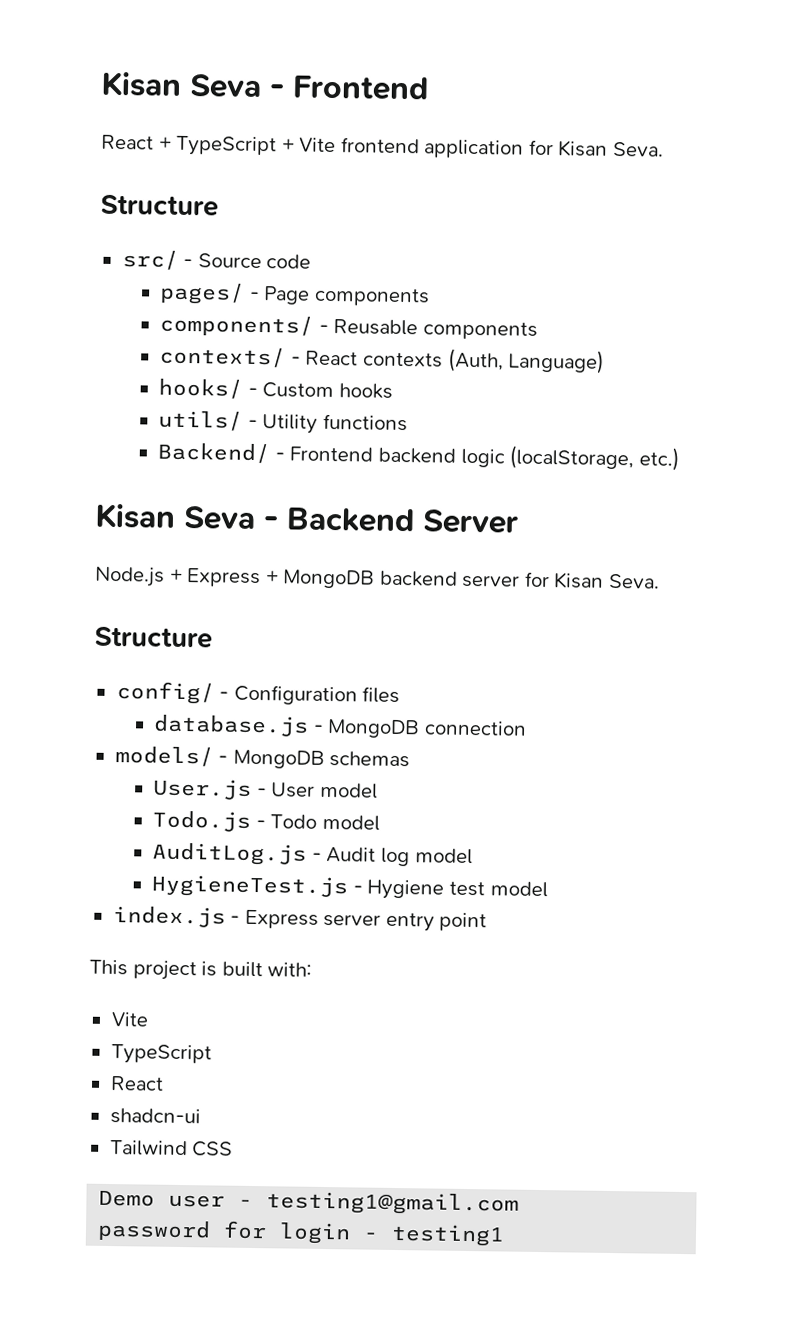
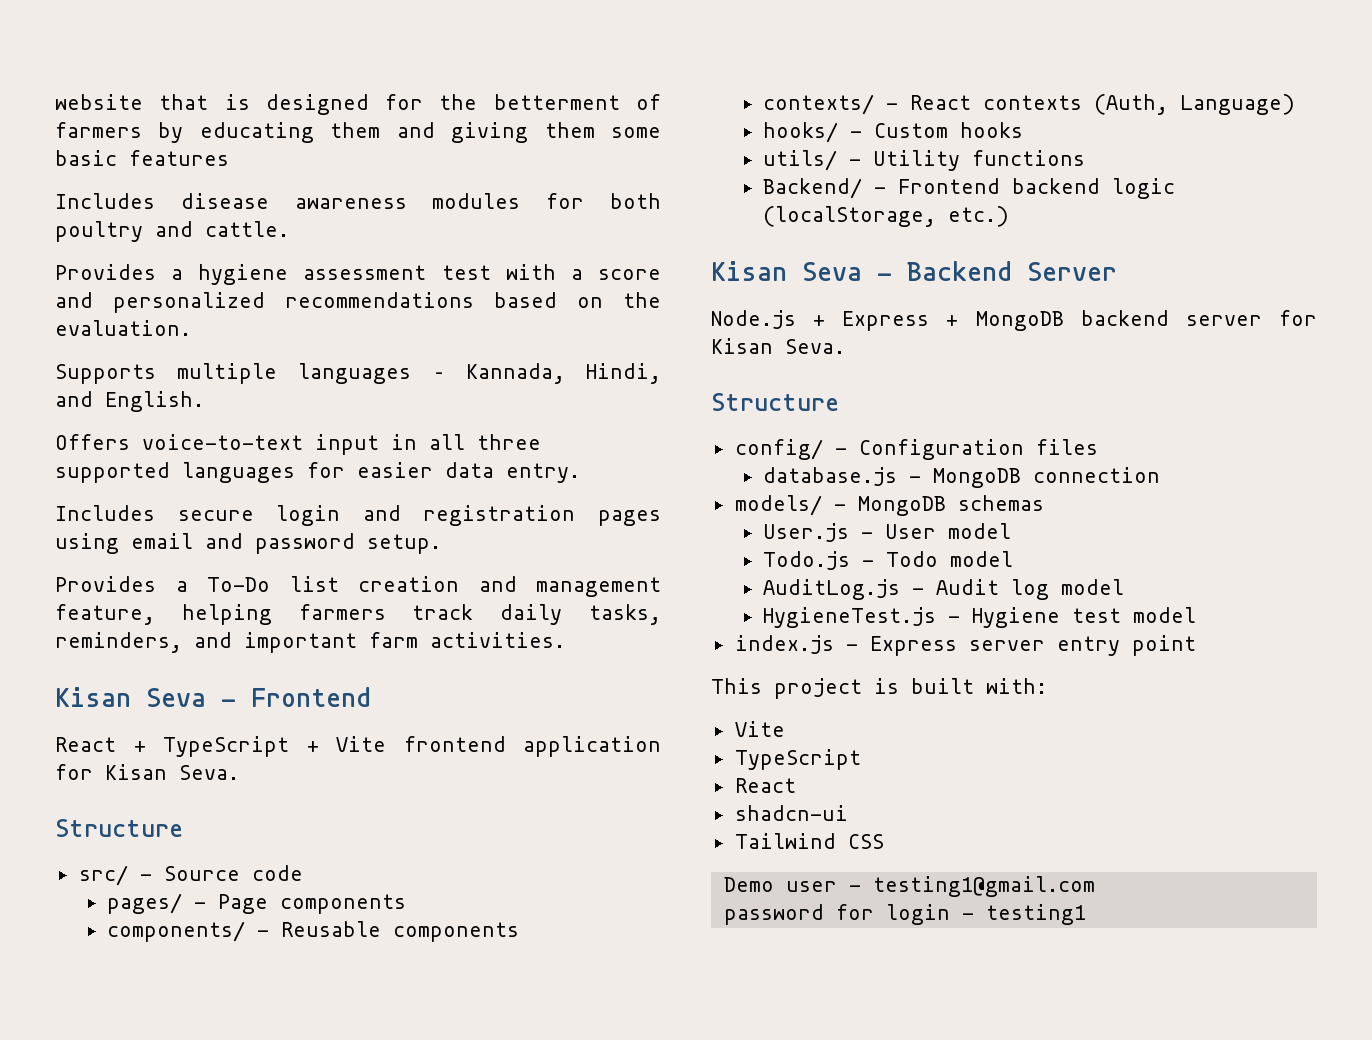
+ website that is designed for the betterment of farmers by educating them and giving them some basic features
+ Includes disease awareness modules for both poultry and cattle.
+ Provides a hygiene assessment test with a score and personalized recommendations based on the evaluation.
+ Supports multiple languages – Kannada, Hindi, and English.
+ Offers voice-to-text input in all three supported languages for easier data entry.
+ Includes secure login and registration pages using email and password setup.
+ Provides a To-Do list creation and management feature, helping farmers track daily tasks, reminders, and important farm activities.

